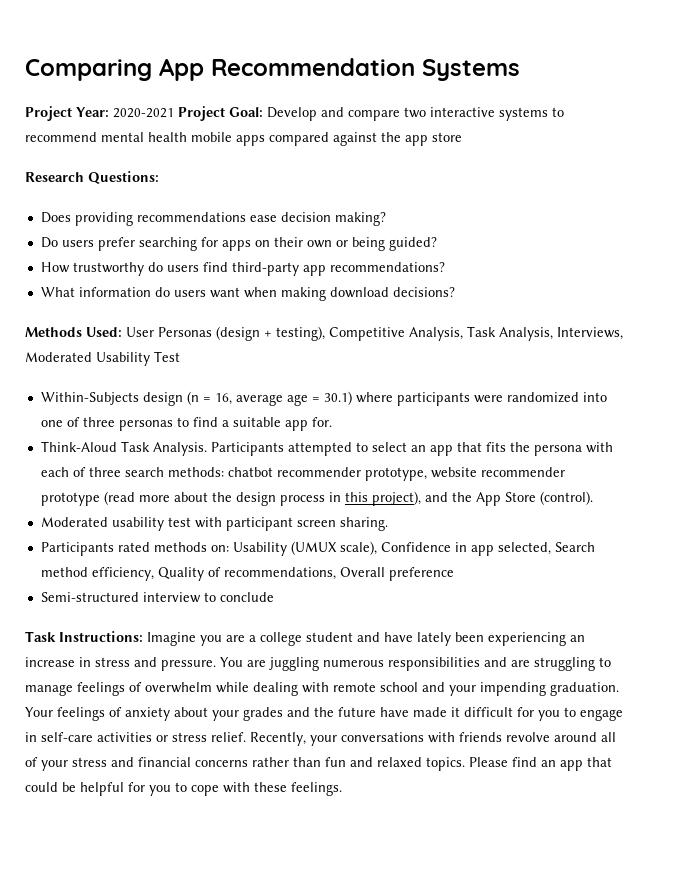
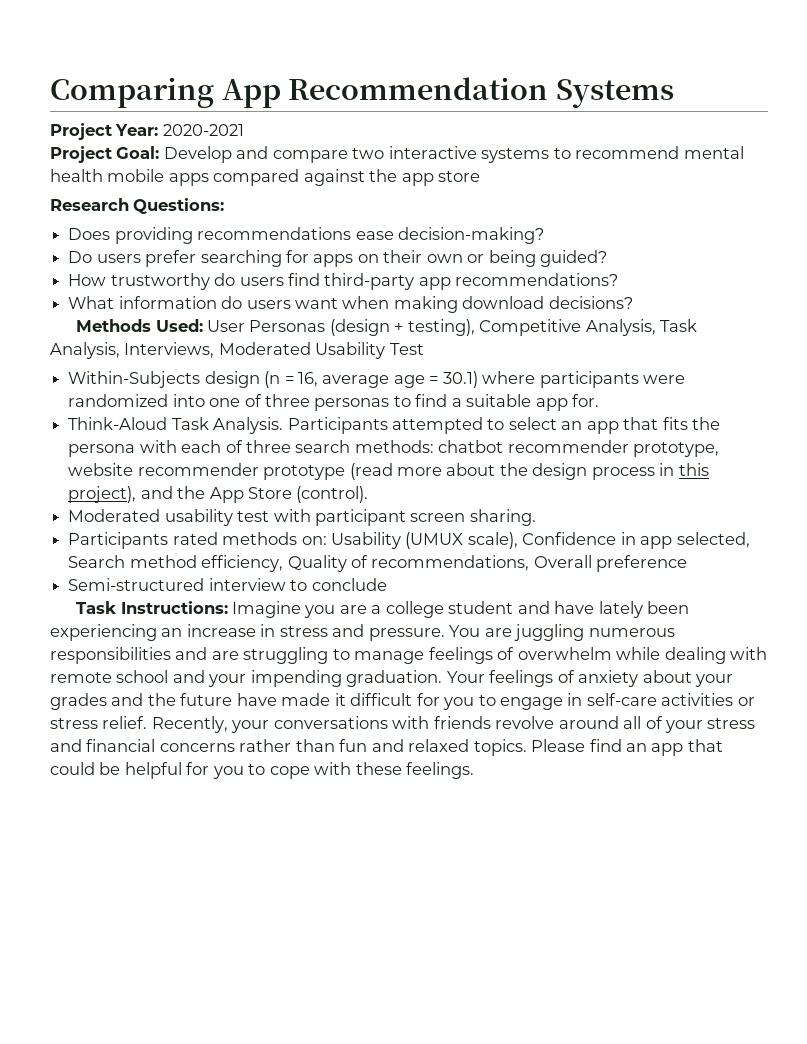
- Project Year: 2020-2021 Project Goal: Develop and compare two interactive systems to recommend mental health mobile apps compared against the app store
+ Project Year: 2020-2021
+ Project Goal: Develop and compare two interactive systems to recommend mental health mobile apps compared against the app store
- Does providing recommendations ease decision making?
+ Does providing recommendations ease decision-making?

